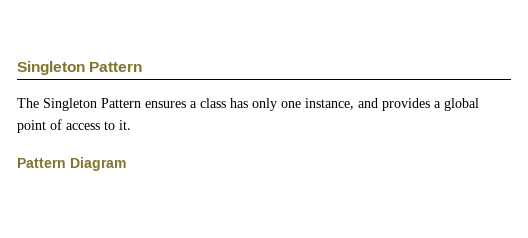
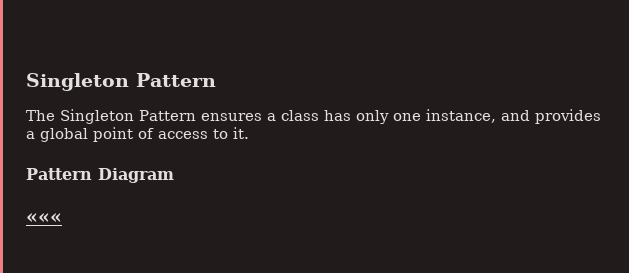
+ «««

